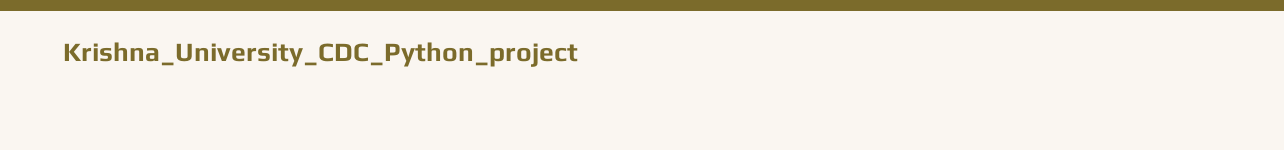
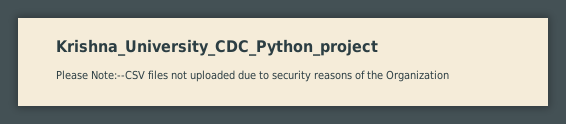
+ Please Note:--CSV files not uploaded due to security reasons of the Organization

